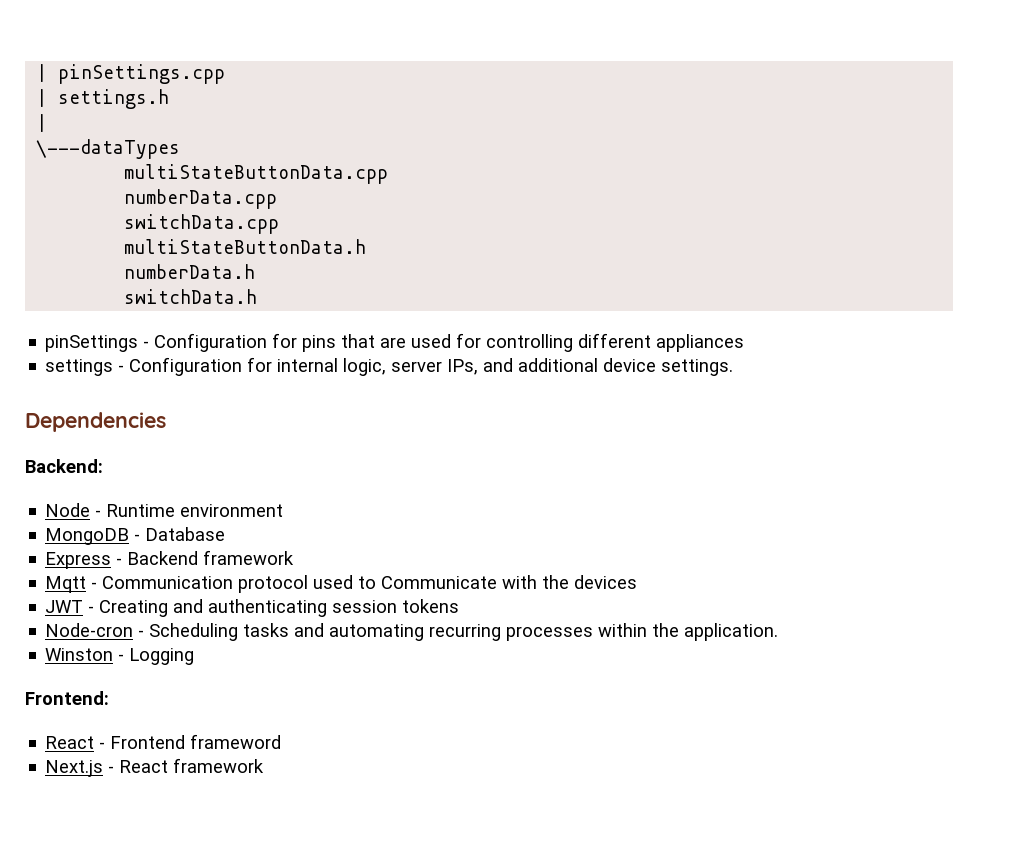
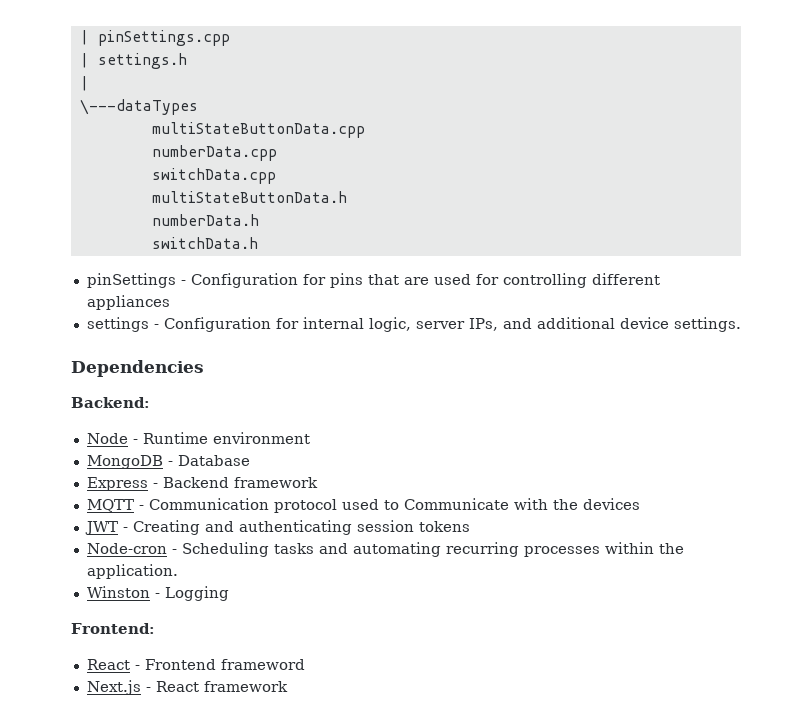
- Mqtt - Communication protocol used to Communicate with the devices
+ MQTT - Communication protocol used to Communicate with the devices

